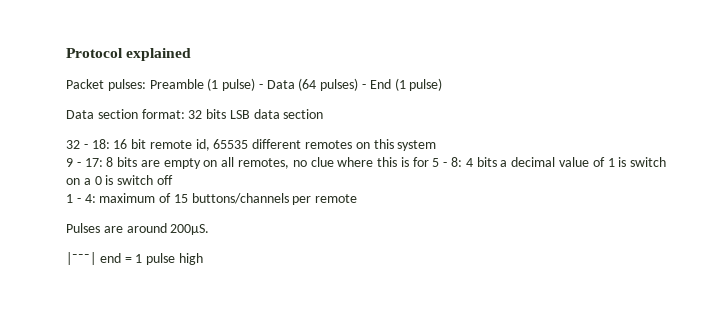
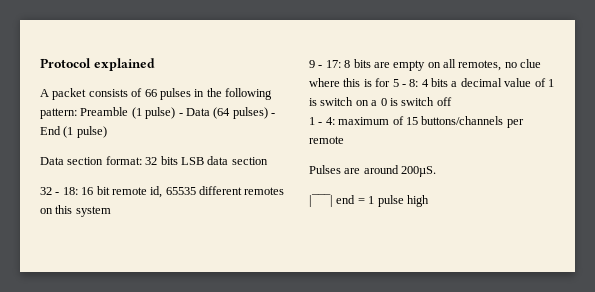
- Packet pulses: Preamble (1 pulse) - Data (64 pulses) - End (1 pulse)
+ A packet consists of 66 pulses in the following pattern: Preamble (1 pulse) - Data (64 pulses) - End (1 pulse)

